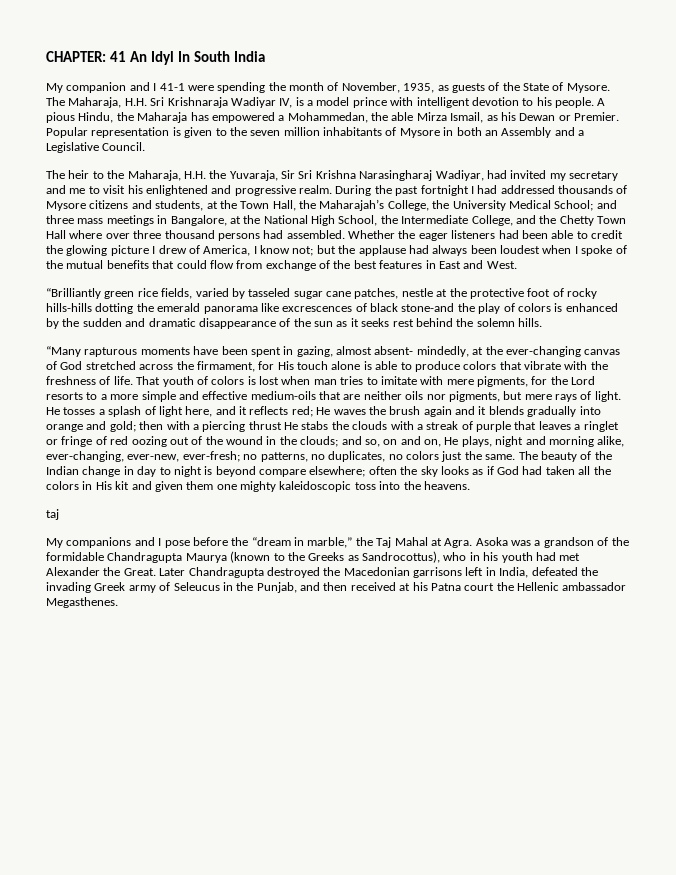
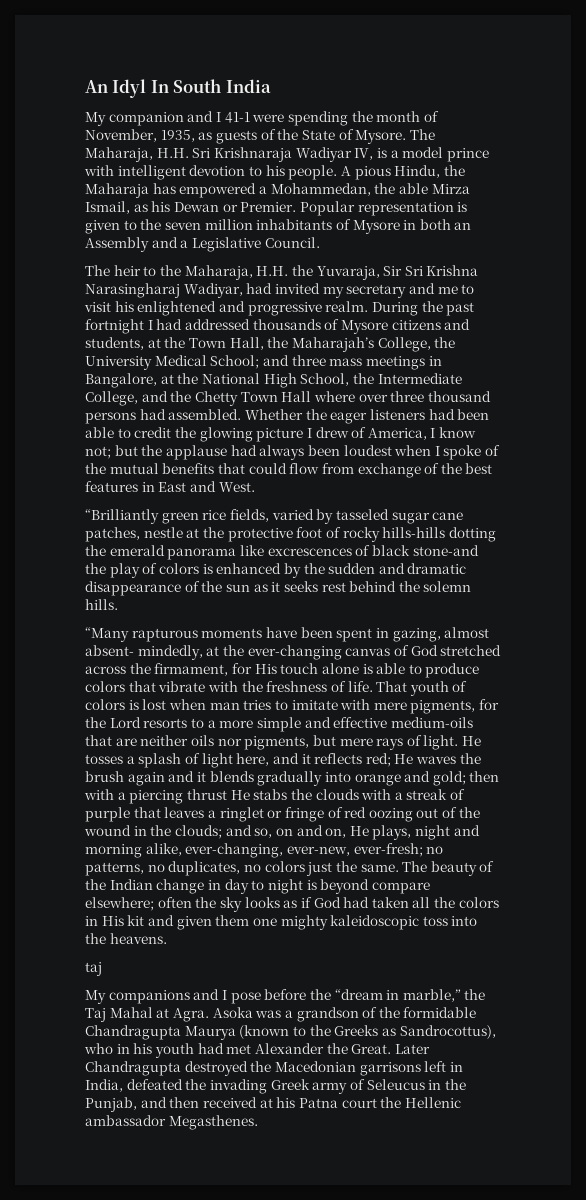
- CHAPTER: 41 An Idyl In South India
+ An Idyl In South India

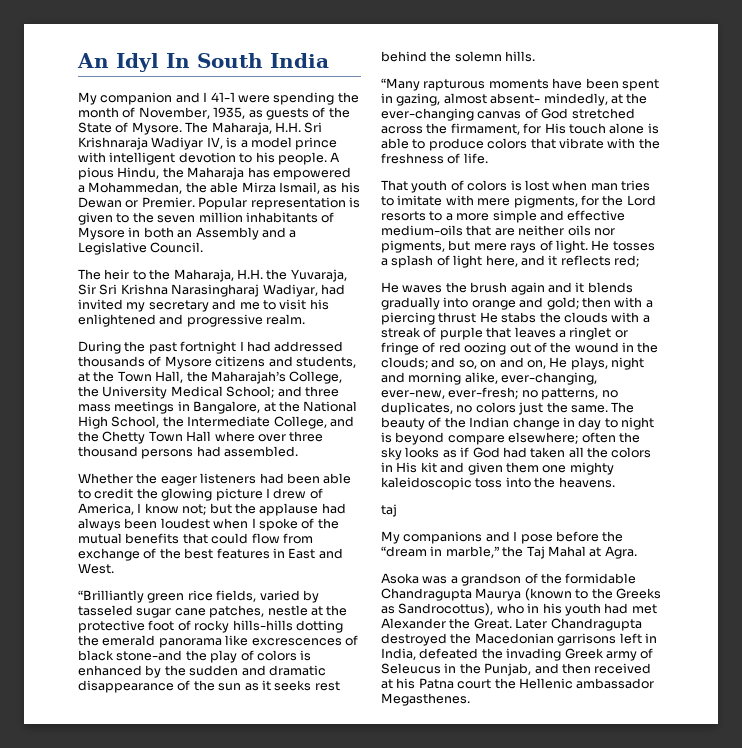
- The heir to the Maharaja, H.H. the Yuvaraja, Sir Sri Krishna Narasingharaj Wadiyar, had invited my secretary and me to visit his enlightened and progressive realm. During the past fortnight I had addressed thousands of Mysore citizens and students, at the Town Hall, the Maharajah’s College, the University Medical School;
+ The heir to the Maharaja, H.H. the Yuvaraja, Sir Sri Krishna Narasingharaj Wadiyar, had invited my secretary and me to visit his enlightened and progressive realm.
+ During the past fortnight I had addressed thousands of Mysore citizens and students, at the Town Hall, the Maharajah’s College, the University Medical School;
- and three mass meetings in Bangalore, at the National High School, the Intermediate College, and the Chetty Town Hall where over three thousand persons had assembled. Whether the eager listeners had been able to credit the glowing picture I drew of America, I know not;
+ and three mass meetings in Bangalore, at the National High School, the Intermediate College, and the Chetty Town Hall where over three thousand persons had assembled.
+ Whether the eager listeners had been able to credit the glowing picture I drew of America, I know not;
- “Many rapturous moments have been spent in gazing, almost absent- mindedly, at the ever-changing canvas of God stretched across the firmament, for His touch alone is able to produce colors that vibrate with the freshness of life. That youth of colors is lost when man tries to imitate with mere pigments, for the Lord resorts to a more simple and effective medium-oils that are neither oils nor pigments, but mere rays of light.
+ “Many rapturous moments have been spent in gazing, almost absent- mindedly, at the ever-changing canvas of God stretched across the firmament, for His touch alone is able to produce colors that vibrate with the freshness of life.
+ That youth of colors is lost when man tries to imitate with mere pigments, for the Lord resorts to a more simple and effective medium-oils that are neither oils nor pigments, but mere rays of light.
- He tosses a splash of light here, and it reflects red; He waves the brush again and it blends gradually into orange and gold;
+ He tosses a splash of light here, and it reflects red;
+ He waves the brush again and it blends gradually into orange and gold;
- My companions and I pose before the “dream in marble,” the Taj Mahal at Agra. Asoka was a grandson of the formidable Chandragupta Maurya (known to the Greeks as Sandrocottus), who in his youth had met Alexander the Great.
+ My companions and I pose before the “dream in marble,” the Taj Mahal at Agra.
+ Asoka was a grandson of the formidable Chandragupta Maurya (known to the Greeks as Sandrocottus), who in his youth had met Alexander the Great.

